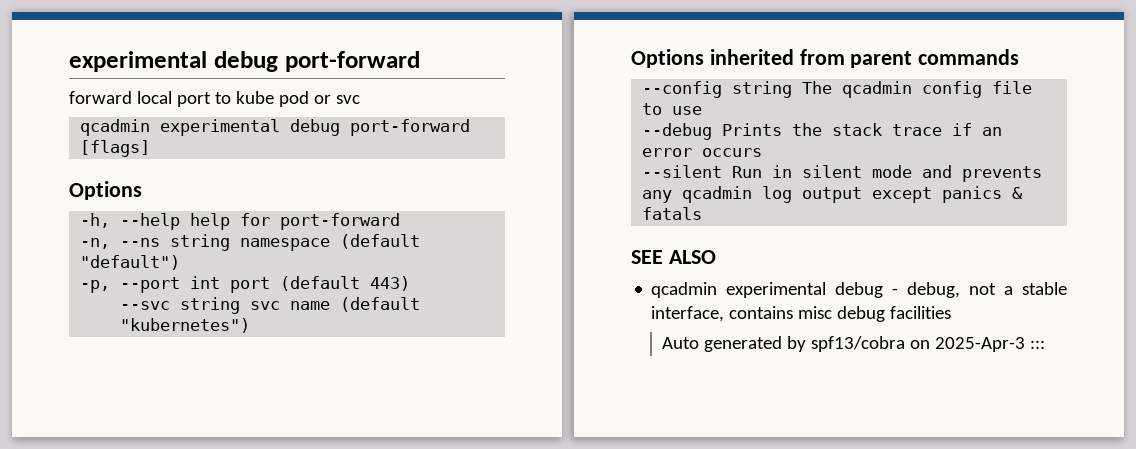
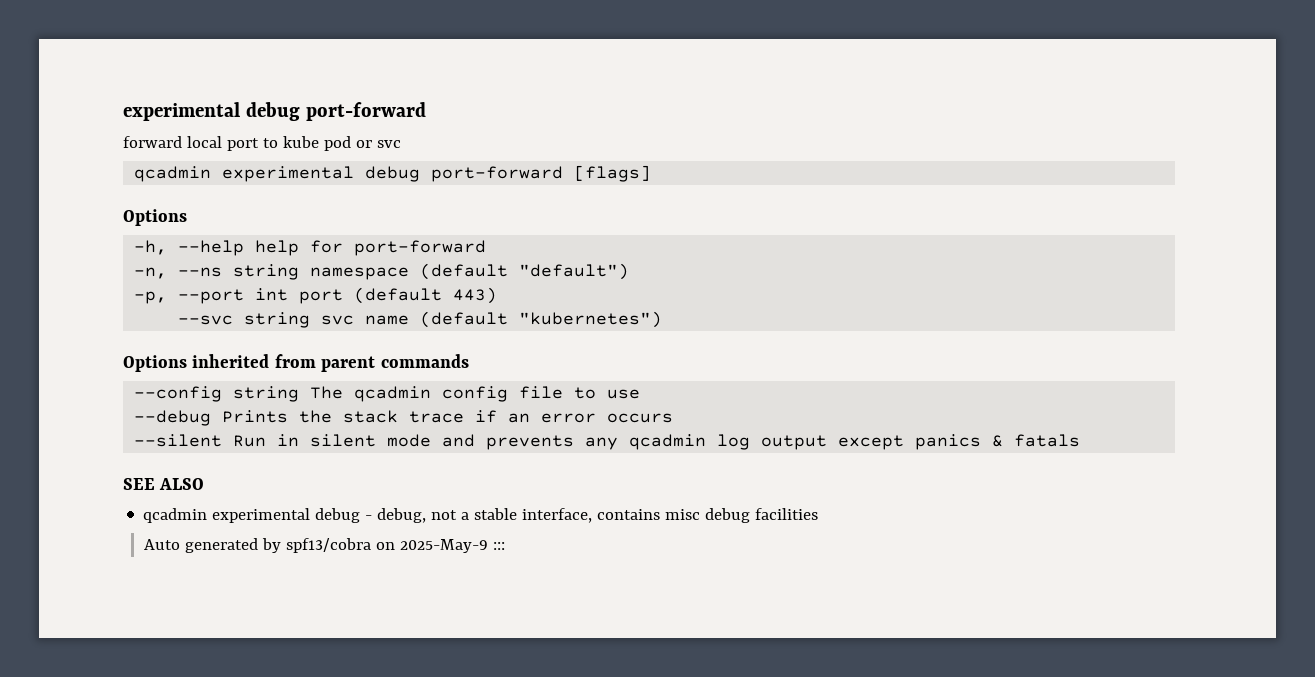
- Auto generated by spf13/cobra on 2025-Apr-3 :::
+ Auto generated by spf13/cobra on 2025-May-9 :::

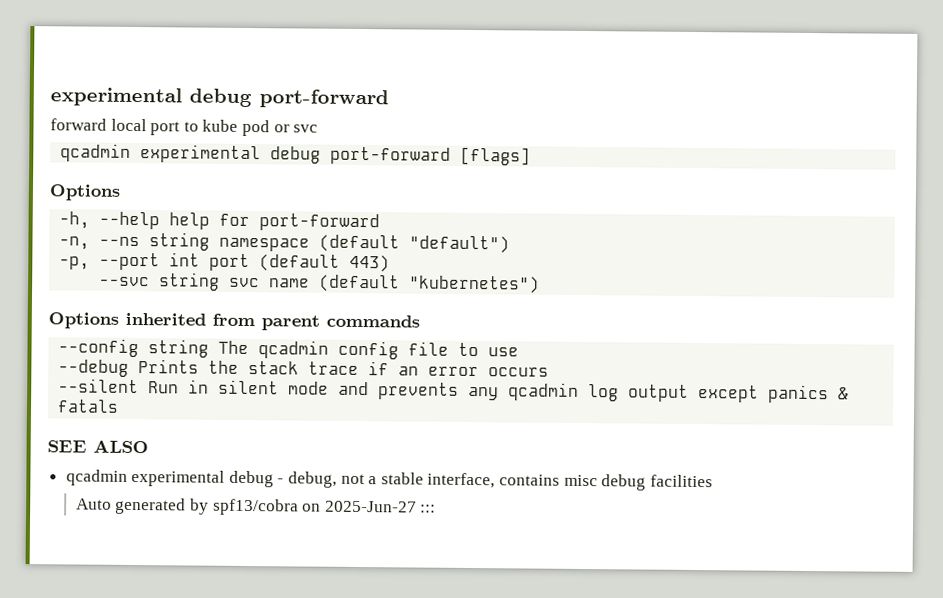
- Auto generated by spf13/cobra on 2025-May-9 :::
+ Auto generated by spf13/cobra on 2025-Jun-27 :::

